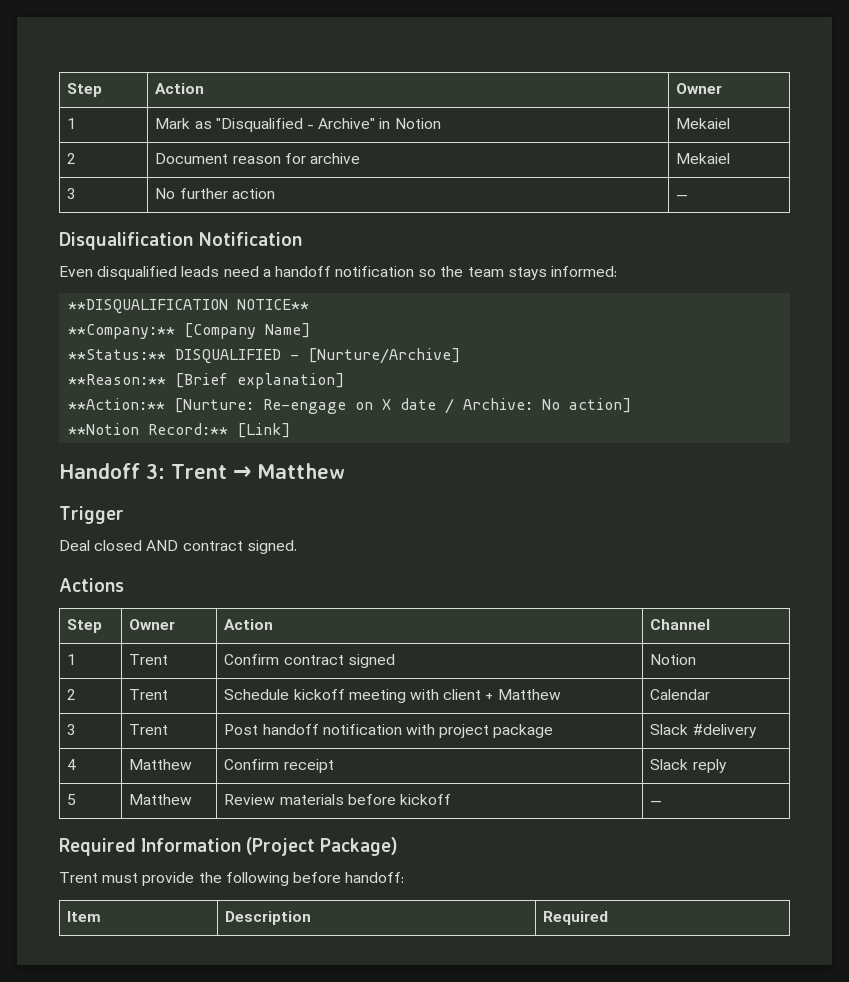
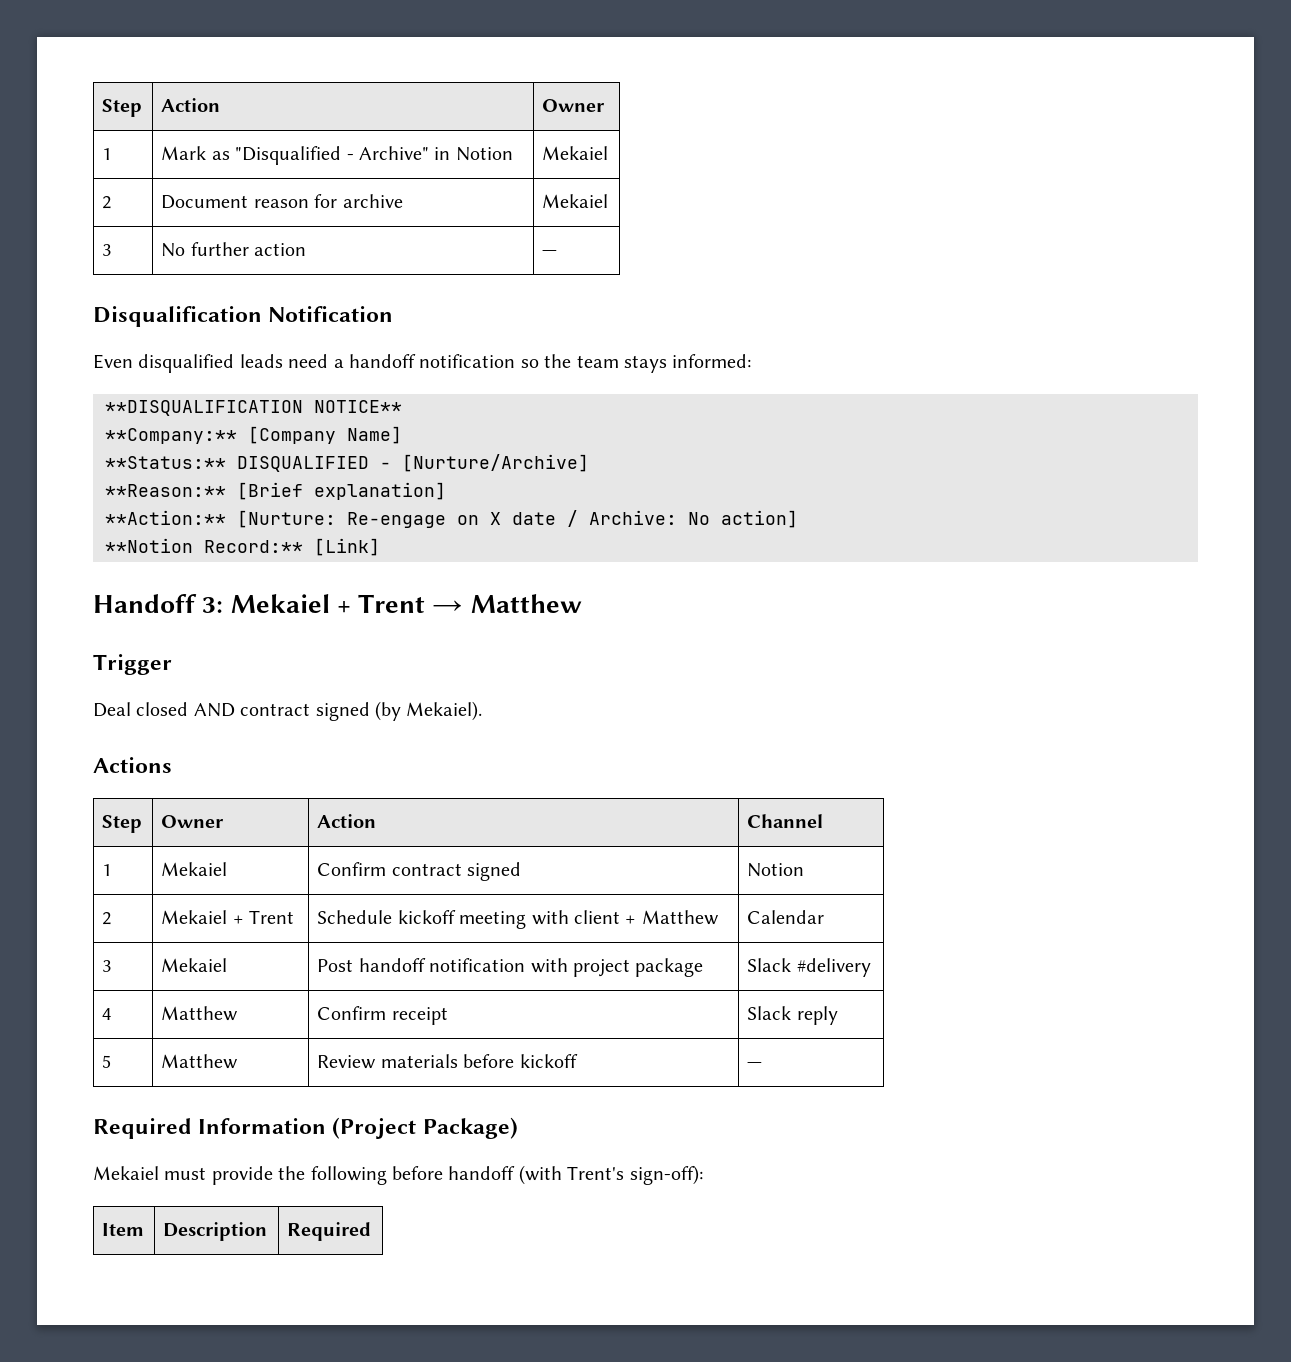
- Handoff 3: Trent → Matthew
+ Handoff 3: Mekaiel + Trent → Matthew
- Deal closed AND contract signed.
+ Deal closed AND contract signed (by Mekaiel).
- 1 | Trent | Confirm contract signed | Notion
+ 1 | Mekaiel | Confirm contract signed | Notion
- 2 | Trent | Schedule kickoff meeting with client + Matthew | Calendar
+ 2 | Mekaiel + Trent | Schedule kickoff meeting with client + Matthew | Calendar
- 3 | Trent | Post handoff notification with project package | Slack #delivery
+ 3 | Mekaiel | Post handoff notification with project package | Slack #delivery
- Trent must provide the following before handoff:
+ Mekaiel must provide the following before handoff (with Trent's sign-off):

